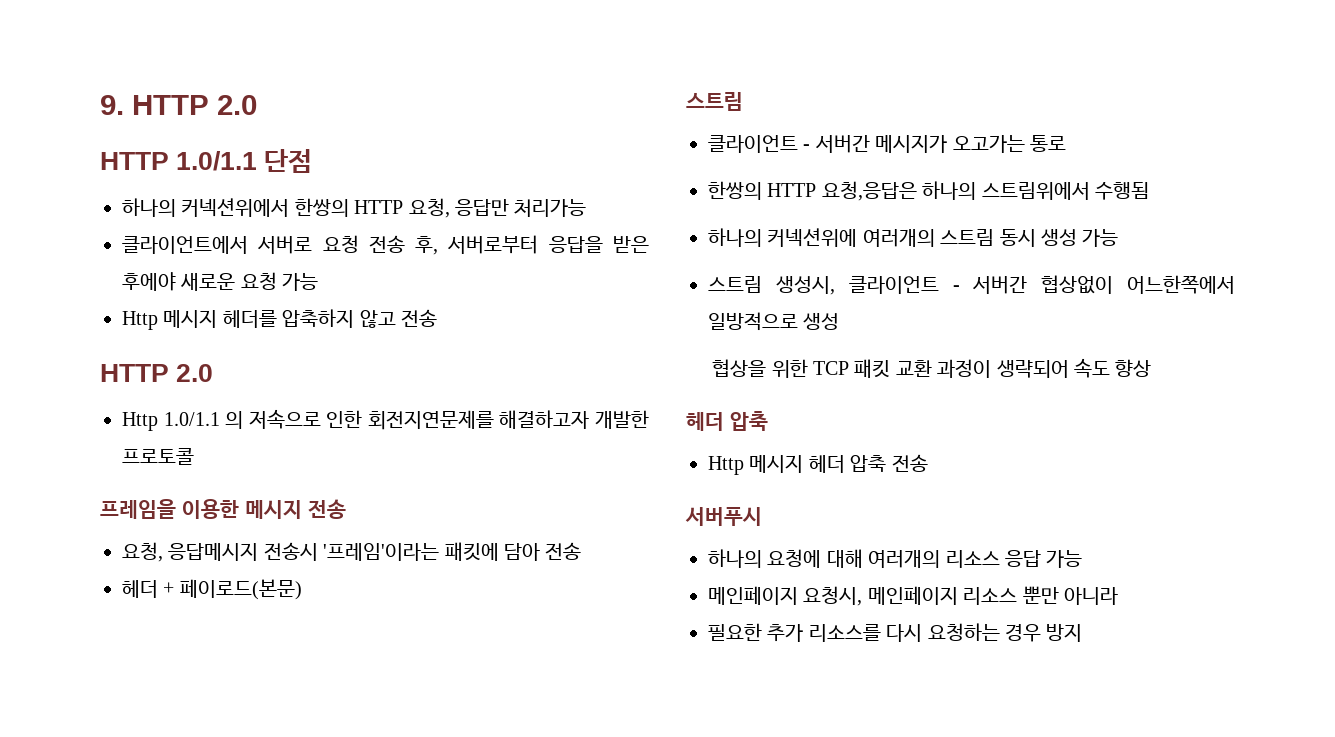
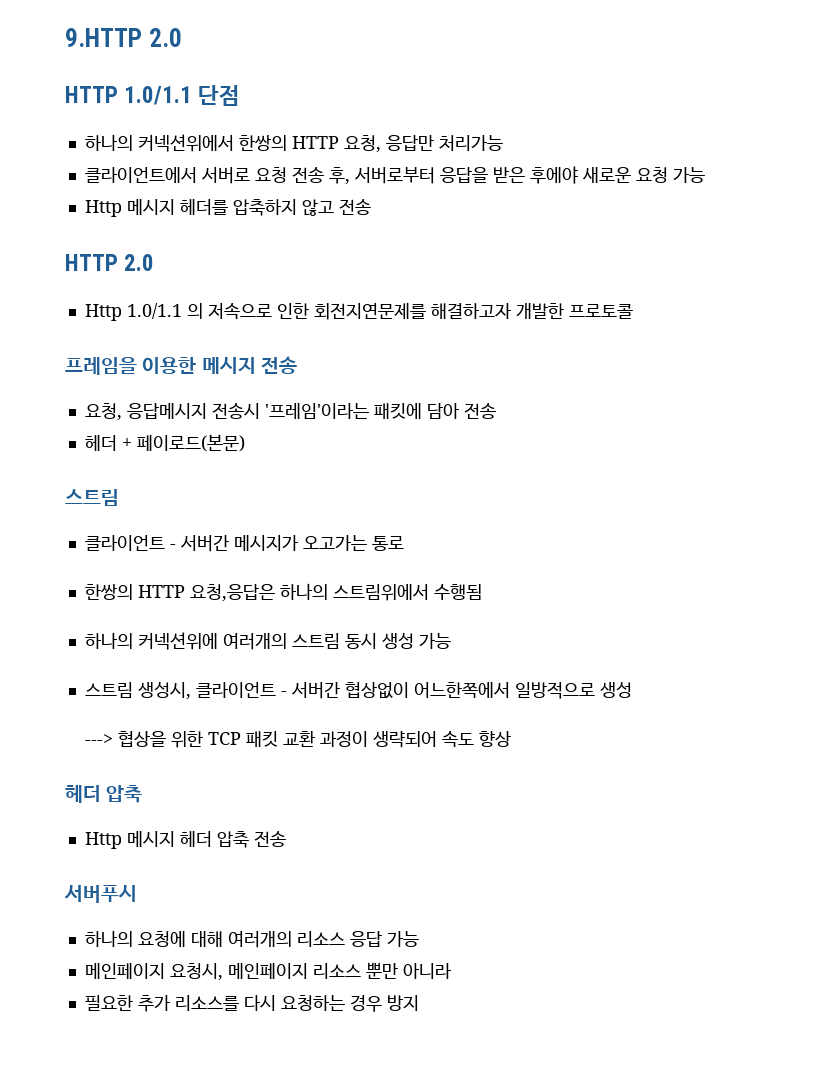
- 9. HTTP 2.0
+ 9.HTTP 2.0
- 협상을 위한 TCP 패킷 교환 과정이 생략되어 속도 향상
+ ---> 협상을 위한 TCP 패킷 교환 과정이 생략되어 속도 향상

